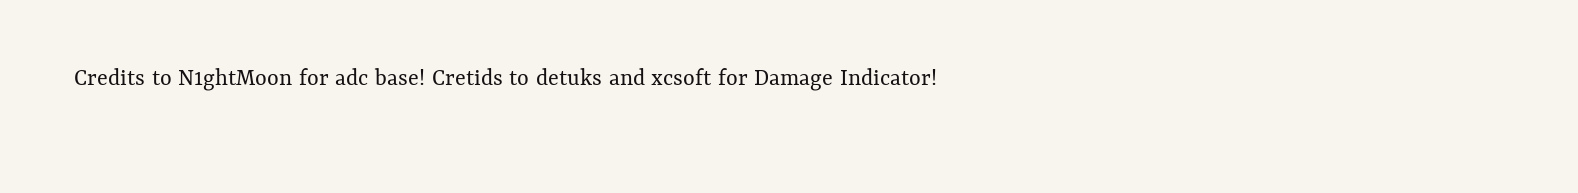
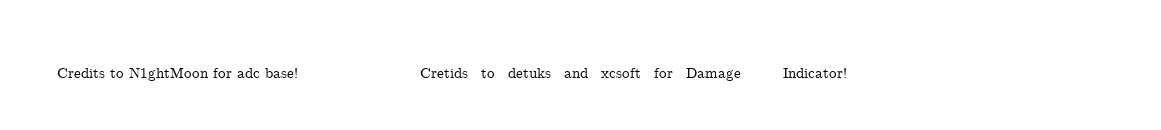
- Credits to N1ghtMoon for adc base! Cretids to detuks and xcsoft for Damage Indicator!
+ Credits to N1ghtMoon for adc base!
+ Cretids to detuks and xcsoft for Damage Indicator!

